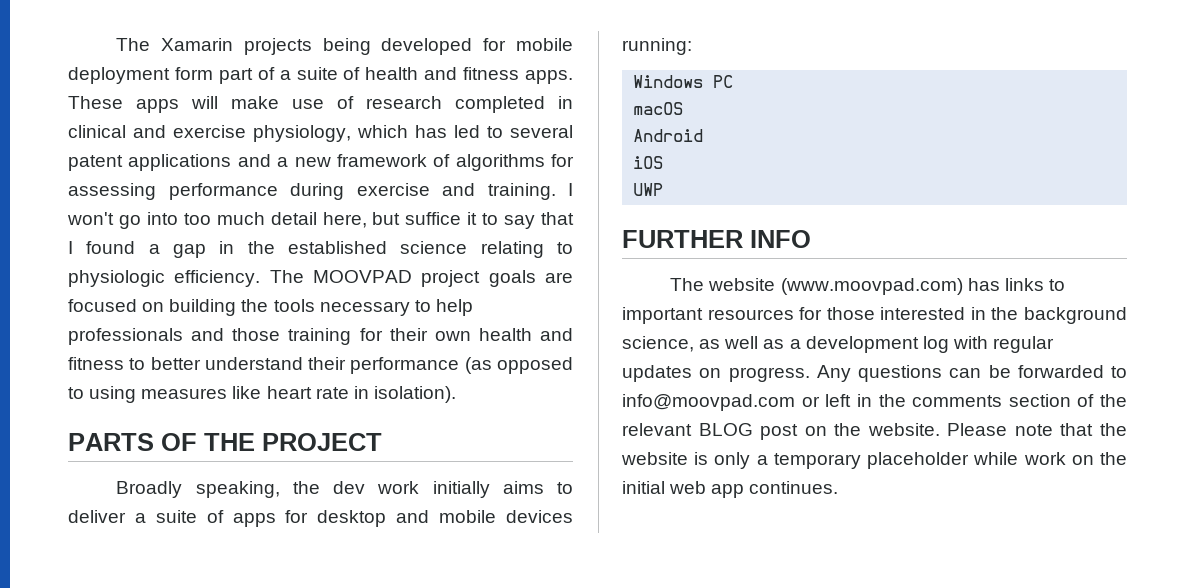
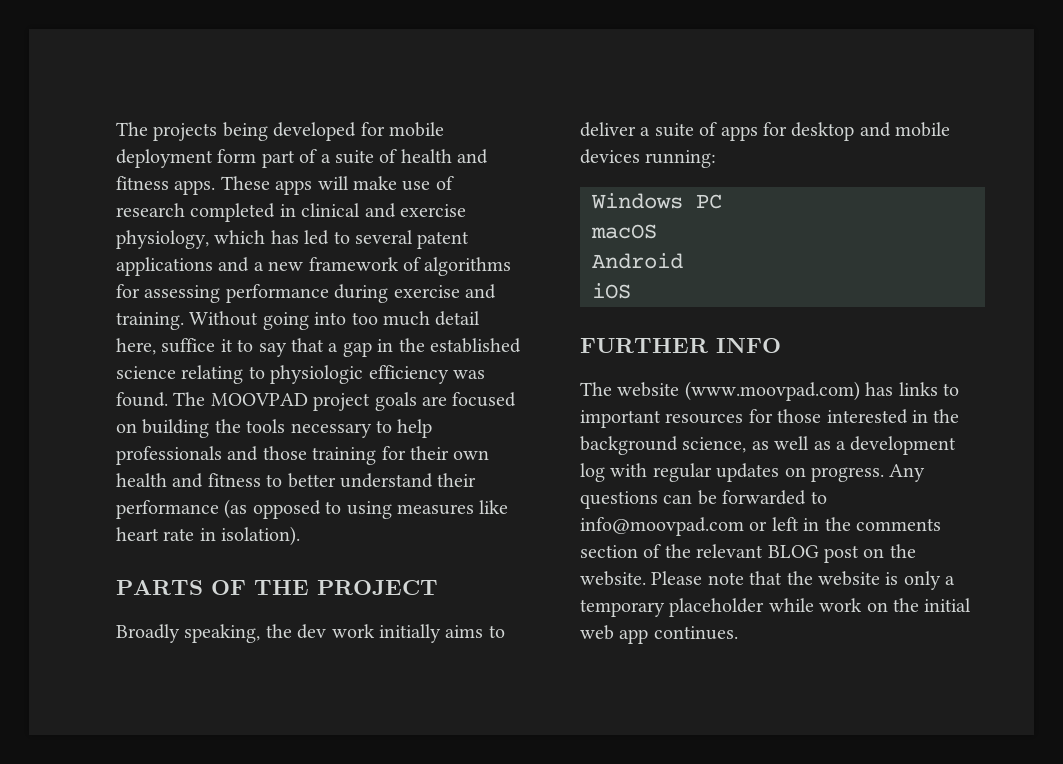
- The Xamarin projects being developed for mobile deployment form part of a suite of health and fitness apps.
+ The projects being developed for mobile deployment form part of a suite of health and fitness apps.
- I won't go into too much detail here, but suffice it to say that I found a gap in the established science relating to physiologic efficiency.
+ Without going into too much detail here, suffice it to say that a gap in the established science relating to physiologic efficiency was found.
- UWP

